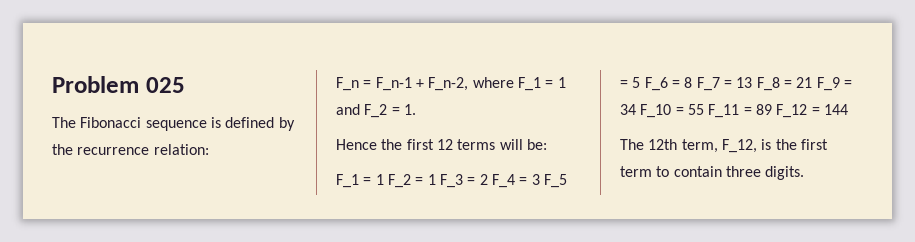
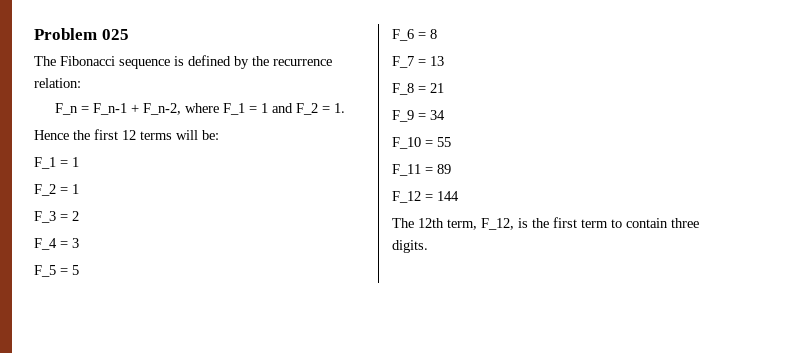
  Hence the first 12 terms will be:
- F_1 = 1 F_2 = 1 F_3 = 2 F_4 = 3 F_5 = 5 F_6 = 8 F_7 = 13 F_8 = 21 F_9 = 34 F_10 = 55 F_11 = 89 F_12 = 144
+ F_1 = 1
+ F_2 = 1
+ F_3 = 2
+ F_4 = 3
+ F_5 = 5
+ F_6 = 8
+ F_7 = 13
+ F_8 = 21
+ F_9 = 34
+ F_10 = 55
+ F_11 = 89
+ F_12 = 144

